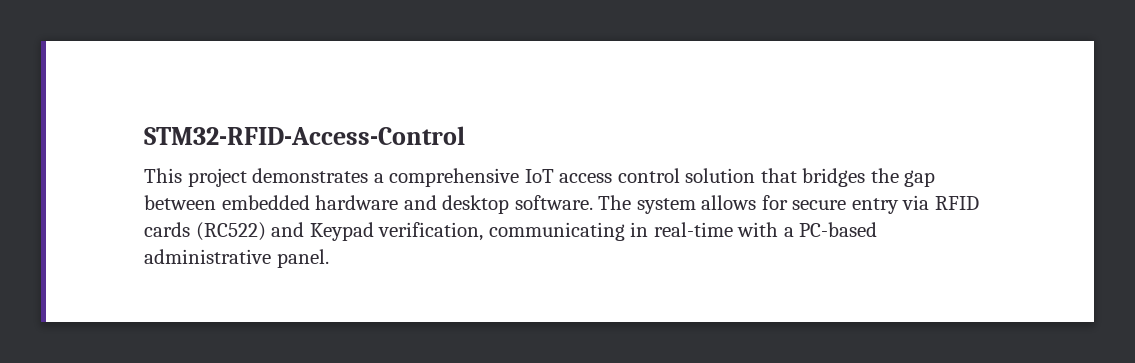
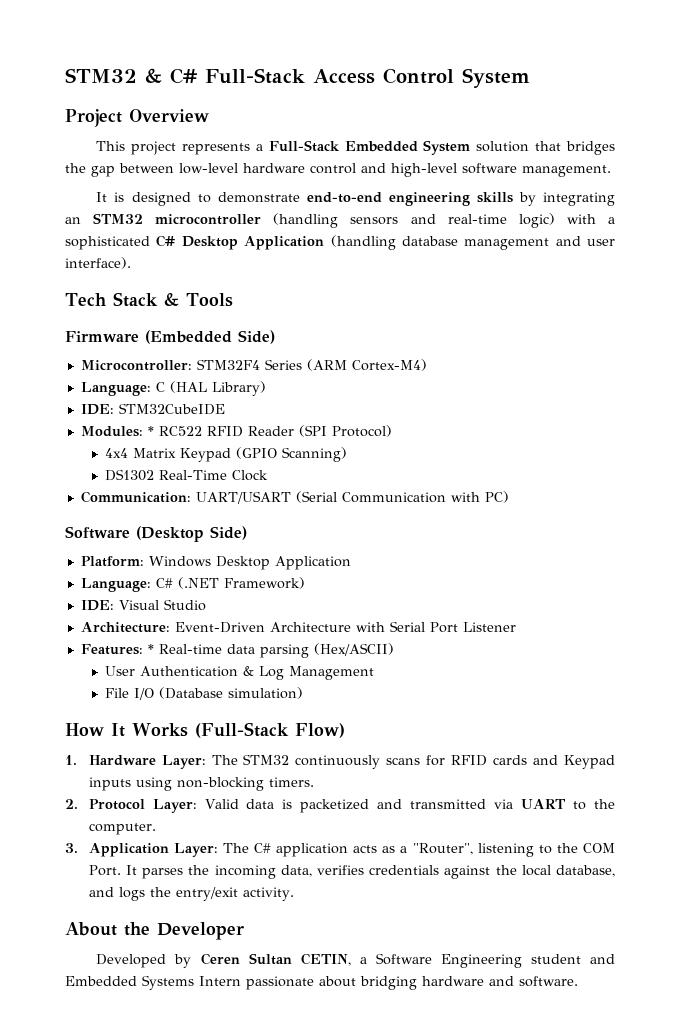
- STM32-RFID-Access-Control
- This project demonstrates a comprehensive IoT access control solution that bridges the gap between embedded hardware and desktop software. The system allows for secure entry via RFID cards (RC522) and Keypad verification, communicating in real-time with a PC-based administrative panel.
+ STM32 & C# Full-Stack Access Control System
+ Project Overview
+ This project represents a Full-Stack Embedded System solution that bridges the gap between low-level hardware control and high-level software management.
+ It is designed to demonstrate end-to-end engineering skills by integrating an STM32 microcontroller (handling sensors and real-time logic) with a sophisticated C# Desktop Application (handling database management and user interface).
+ Tech Stack & Tools
+ Firmware (Embedded Side)
+ Microcontroller: STM32F4 Series (ARM Cortex-M4)
+ Language: C (HAL Library)
+ IDE: STM32CubeIDE
+ Modules: * RC522 RFID Reader (SPI Protocol)
+ 4x4 Matrix Keypad (GPIO Scanning)
+ DS1302 Real-Time Clock
+ Communication: UART/USART (Serial Communication with PC)
+ Software (Desktop Side)
+ Platform: Windows Desktop Application
+ Language: C# (.NET Framework)
+ IDE: Visual Studio
+ Architecture: Event-Driven Architecture with Serial Port Listener
+ Features: * Real-time data parsing (Hex/ASCII)
+ User Authentication & Log Management
+ File I/O (Database simulation)
+ How It Works (Full-Stack Flow)
+ 1. Hardware Layer: The STM32 continuously scans for RFID cards and Keypad inputs using non-blocking timers.
+ 2. Protocol Layer: Valid data is packetized and transmitted via UART to the computer.
+ 3. Application Layer: The C# application acts as a "Router", listening to the COM Port. It parses the incoming data, verifies credentials against the local database, and logs the entry/exit activity.
+ About the Developer
+ Developed by Ceren Sultan CETIN, a Software Engineering student and Embedded Systems Intern passionate about bridging hardware and software.

